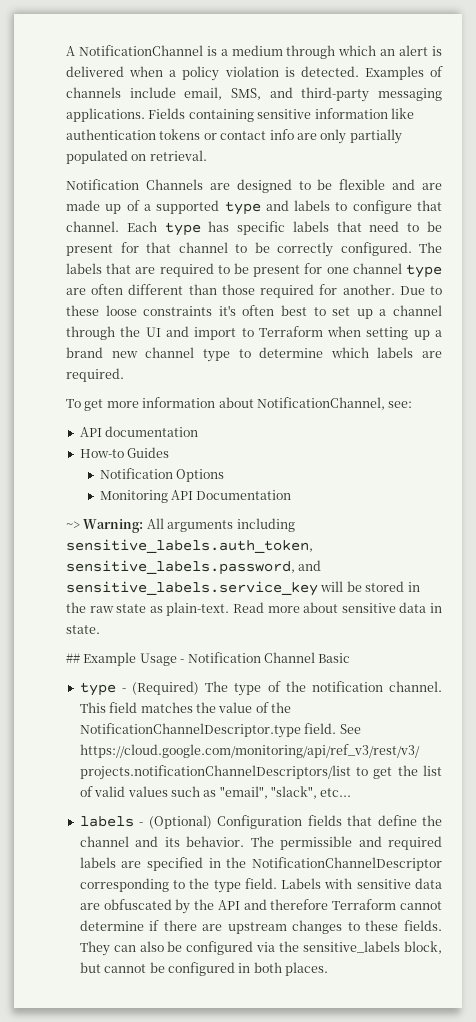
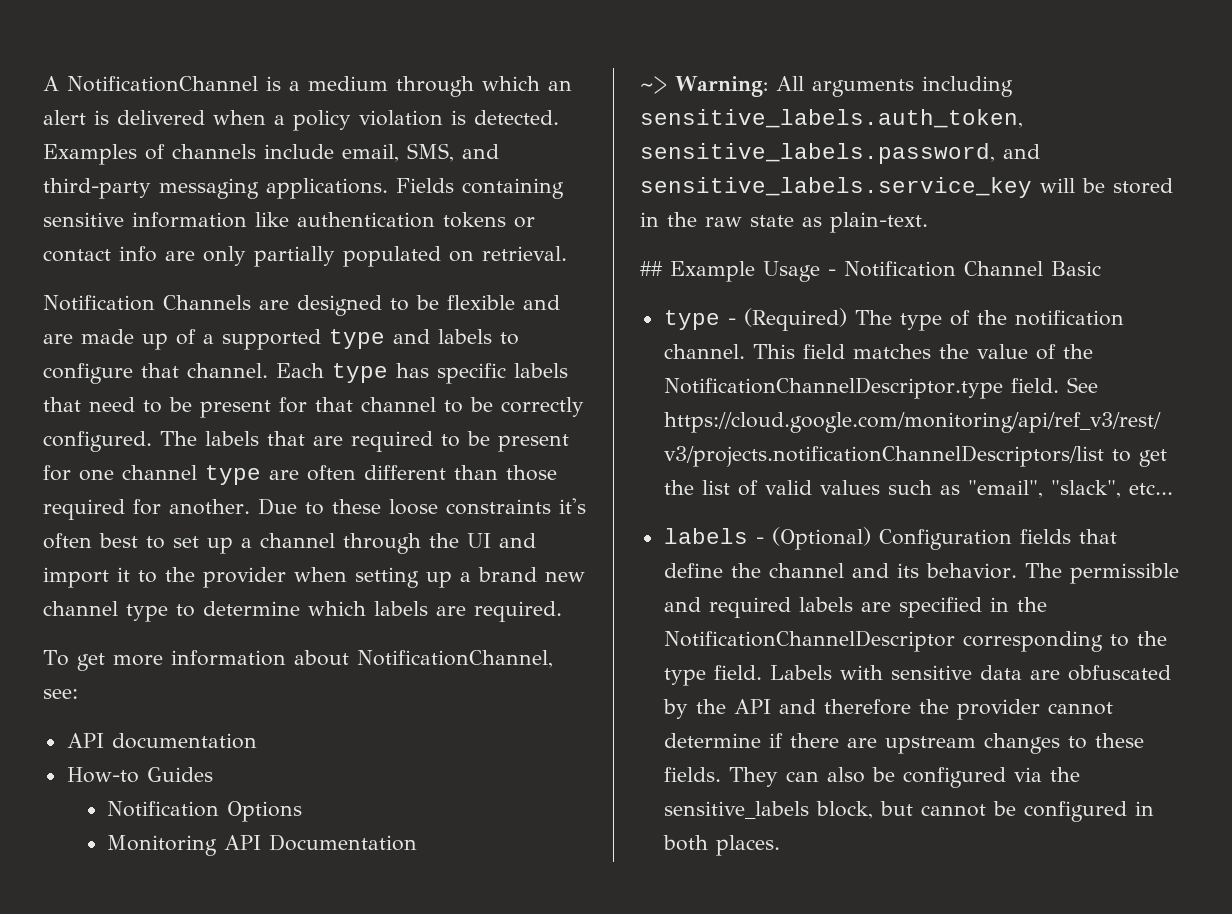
- Due to these loose constraints it's often best to set up a channel through the UI and import to Terraform when setting up a brand new channel type to determine which labels are required.
+ Due to these loose constraints it's often best to set up a channel through the UI and import it to the provider when setting up a brand new channel type to determine which labels are required.
- Read more about sensitive data in state.
- Labels with sensitive data are obfuscated by the API and therefore Terraform cannot determine if there are upstream changes to these fields.
+ Labels with sensitive data are obfuscated by the API and therefore the provider cannot determine if there are upstream changes to these fields.

